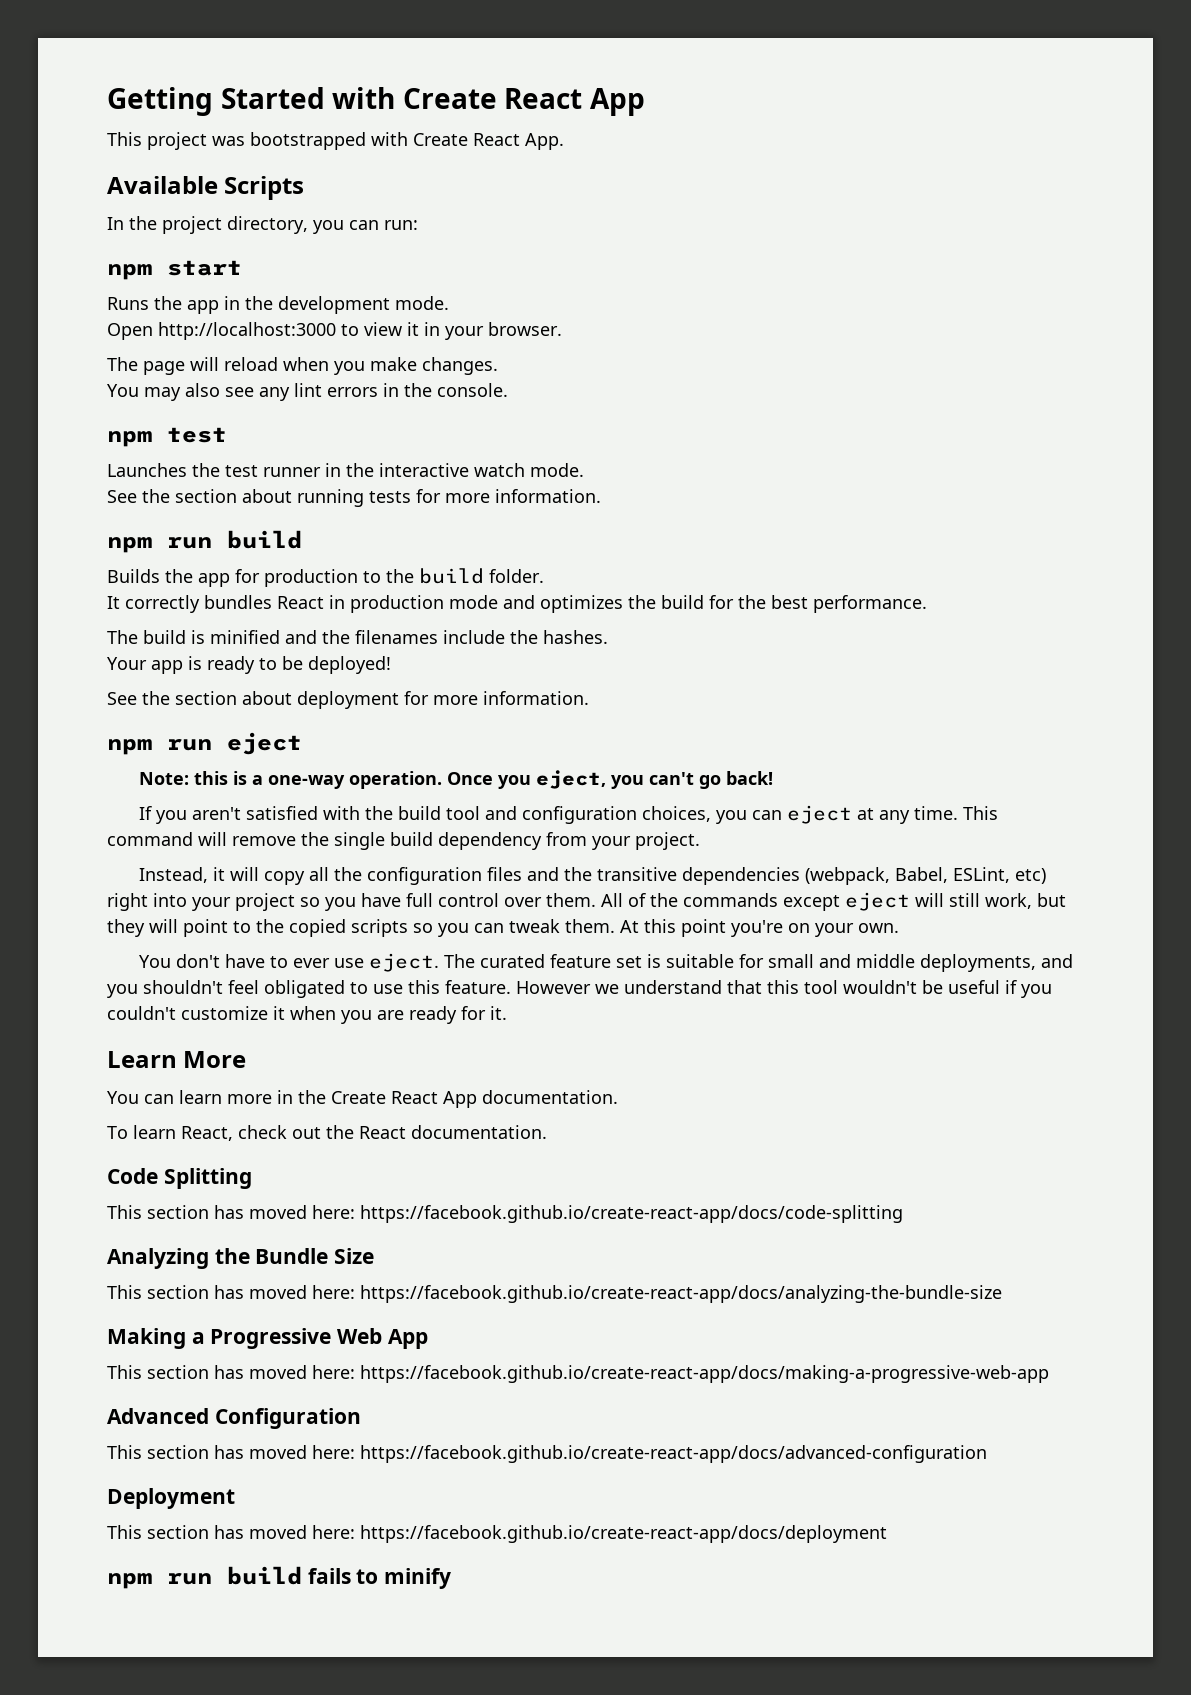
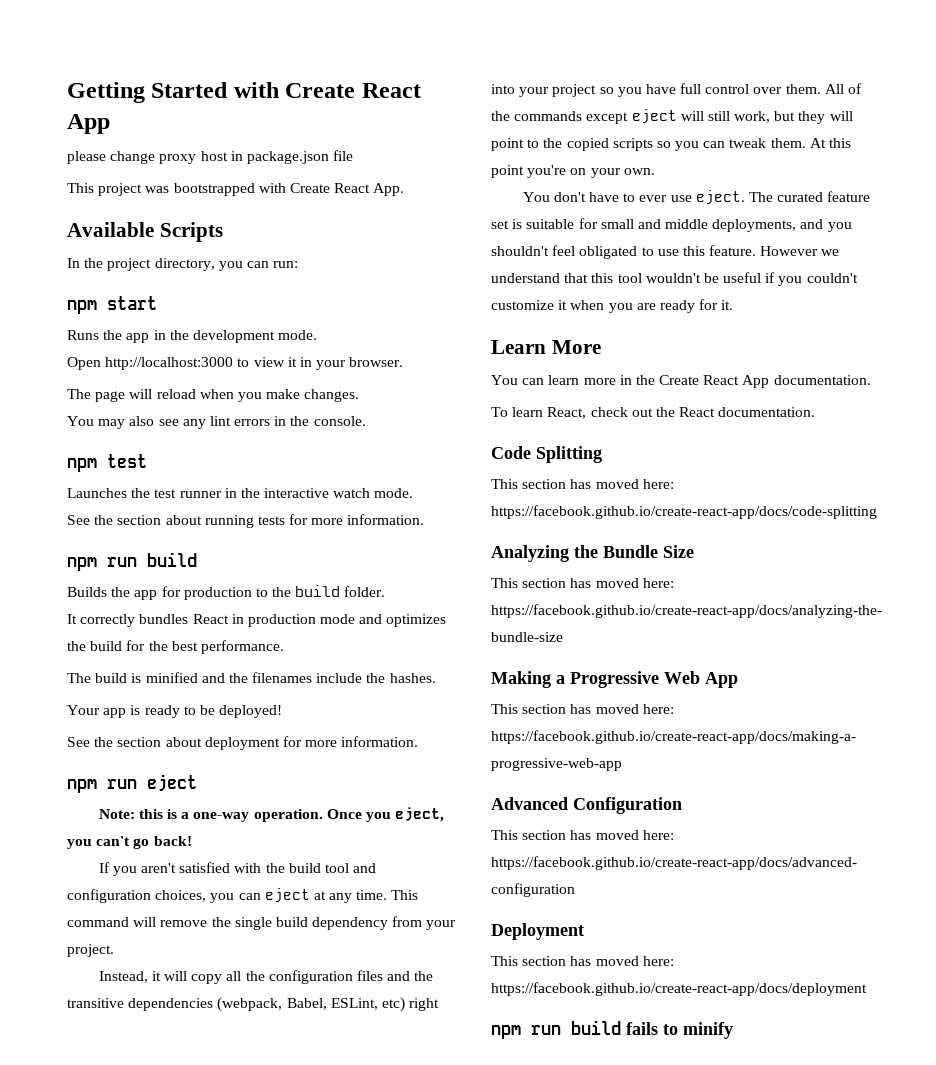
+ please change proxy host in package.json file

